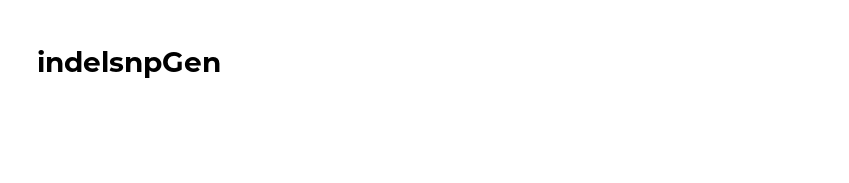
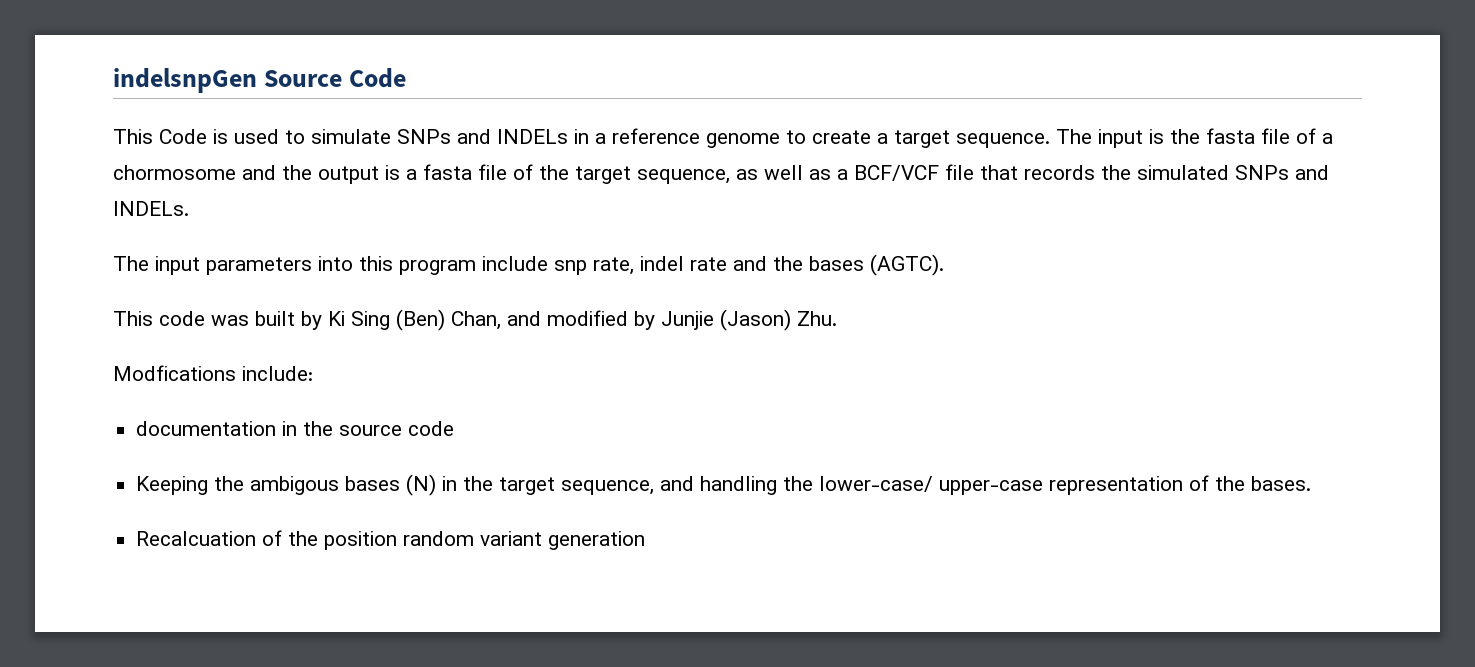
- indelsnpGen
+ indelsnpGen Source Code
+ This Code is used to simulate SNPs and INDELs in a reference genome to create a target sequence. The input is the fasta file of a chormosome and the output is a fasta file of the target sequence, as well as a BCF/VCF file that records the simulated SNPs and INDELs.
+ The input parameters into this program include snp rate, indel rate and the bases (AGTC).
+ This code was built by Ki Sing (Ben) Chan, and modified by Junjie (Jason) Zhu.
+ Modfications include:
+ documentation in the source code
+ Keeping the ambigous bases (N) in the target sequence, and handling the lower-case/ upper-case representation of the bases.
+ Recalcuation of the position random variant generation

